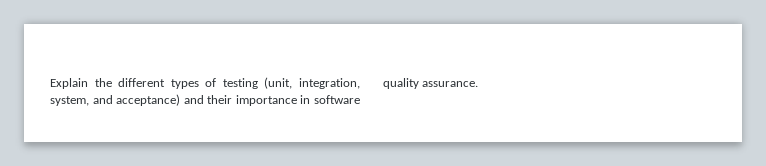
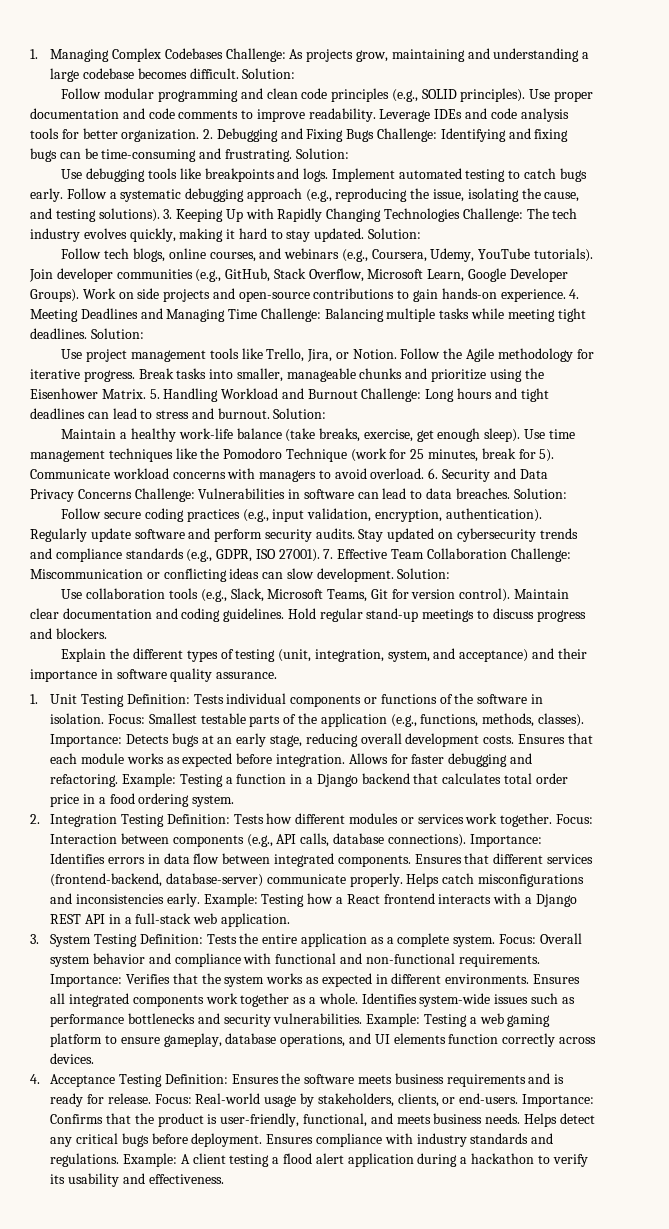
+ 1. Managing Complex Codebases Challenge: As projects grow, maintaining and understanding a large codebase becomes difficult. Solution:
+ Follow modular programming and clean code principles (e.g., SOLID principles). Use proper documentation and code comments to improve readability. Leverage IDEs and code analysis tools for better organization. 2. Debugging and Fixing Bugs Challenge: Identifying and fixing bugs can be time-consuming and frustrating. Solution:
+ Use debugging tools like breakpoints and logs. Implement automated testing to catch bugs early. Follow a systematic debugging approach (e.g., reproducing the issue, isolating the cause, and testing solutions). 3. Keeping Up with Rapidly Changing Technologies Challenge: The tech industry evolves quickly, making it hard to stay updated. Solution:
+ Follow tech blogs, online courses, and webinars (e.g., Coursera, Udemy, YouTube tutorials). Join developer communities (e.g., GitHub, Stack Overflow, Microsoft Learn, Google Developer Groups). Work on side projects and open-source contributions to gain hands-on experience. 4. Meeting Deadlines and Managing Time Challenge: Balancing multiple tasks while meeting tight deadlines. Solution:
+ Use project management tools like Trello, Jira, or Notion. Follow the Agile methodology for iterative progress. Break tasks into smaller, manageable chunks and prioritize using the Eisenhower Matrix. 5. Handling Workload and Burnout Challenge: Long hours and tight deadlines can lead to stress and burnout. Solution:
+ Maintain a healthy work-life balance (take breaks, exercise, get enough sleep). Use time management techniques like the Pomodoro Technique (work for 25 minutes, break for 5). Communicate workload concerns with managers to avoid overload. 6. Security and Data Privacy Concerns Challenge: Vulnerabilities in software can lead to data breaches. Solution:
+ Follow secure coding practices (e.g., input validation, encryption, authentication). Regularly update software and perform security audits. Stay updated on cybersecurity trends and compliance standards (e.g., GDPR, ISO 27001). 7. Effective Team Collaboration Challenge: Miscommunication or conflicting ideas can slow development. Solution:
+ Use collaboration tools (e.g., Slack, Microsoft Teams, Git for version control). Maintain clear documentation and coding guidelines. Hold regular stand-up meetings to discuss progress and blockers.
+ 1. Unit Testing Definition: Tests individual components or functions of the software in isolation. Focus: Smallest testable parts of the application (e.g., functions, methods, classes). Importance: Detects bugs at an early stage, reducing overall development costs. Ensures that each module works as expected before integration. Allows for faster debugging and refactoring. Example: Testing a function in a Django backend that calculates total order price in a food ordering system.
+ 2. Integration Testing Definition: Tests how different modules or services work together. Focus: Interaction between components (e.g., API calls, database connections). Importance: Identifies errors in data flow between integrated components. Ensures that different services (frontend-backend, database-server) communicate properly. Helps catch misconfigurations and inconsistencies early. Example: Testing how a React frontend interacts with a Django REST API in a full-stack web application.
+ 3. System Testing Definition: Tests the entire application as a complete system. Focus: Overall system behavior and compliance with functional and non-functional requirements. Importance: Verifies that the system works as expected in different environments. Ensures all integrated components work together as a whole. Identifies system-wide issues such as performance bottlenecks and security vulnerabilities. Example: Testing a web gaming platform to ensure gameplay, database operations, and UI elements function correctly across devices.
+ 4. Acceptance Testing Definition: Ensures the software meets business requirements and is ready for release. Focus: Real-world usage by stakeholders, clients, or end-users. Importance: Confirms that the product is user-friendly, functional, and meets business needs. Helps detect any critical bugs before deployment. Ensures compliance with industry standards and regulations. Example: A client testing a flood alert application during a hackathon to verify its usability and effectiveness.

